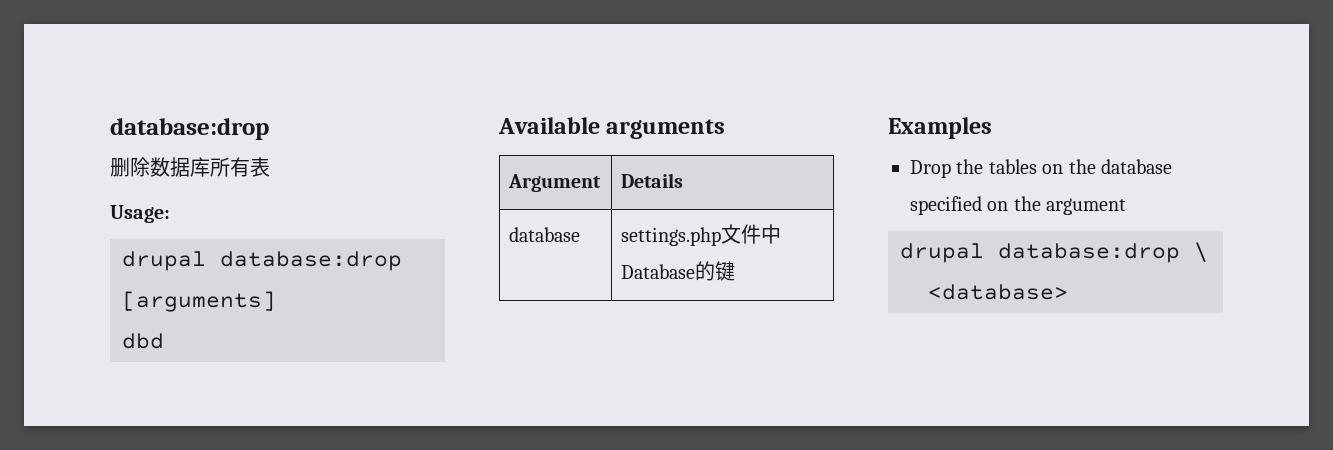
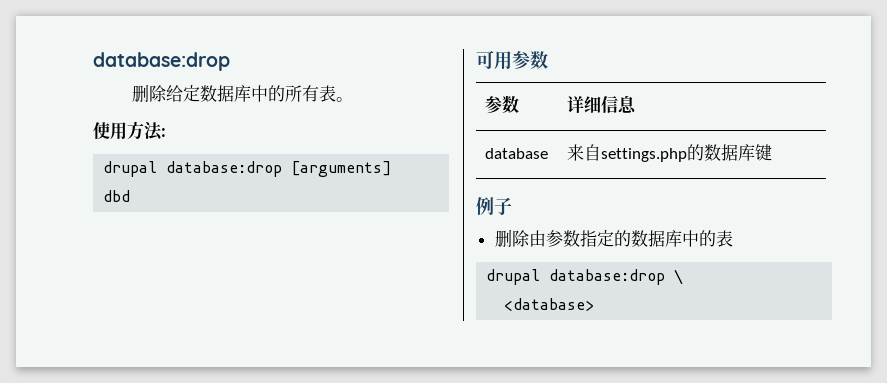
- 删除数据库所有表
- Usage:
+ 删除给定数据库中的所有表。
+ 使用方法:
  drupal database:drop [arguments]
  dbd
- Available arguments
- Argument | Details
- database | settings.php文件中Database的键
- Examples
- Drop the tables on the database specified on the argument
+ 可用参数
+ 参数 | 详细信息
+ database | 来自settings.php的数据库键
+ 例子
+ 删除由参数指定的数据库中的表

